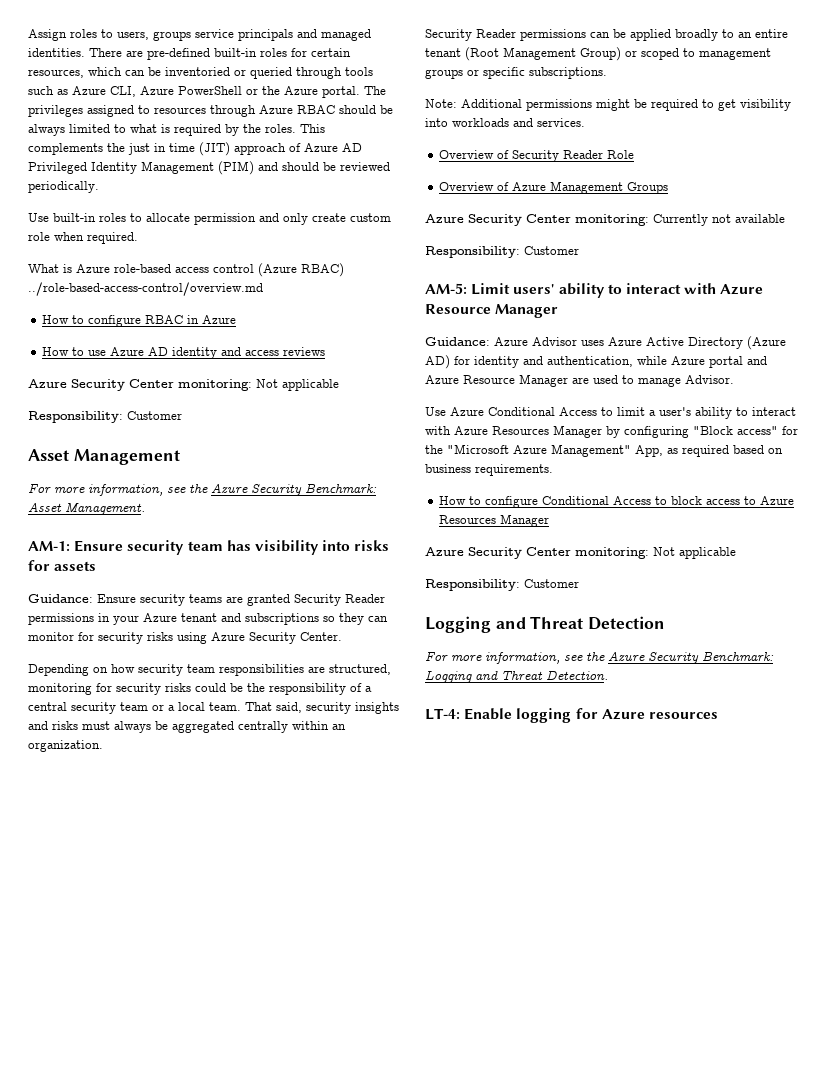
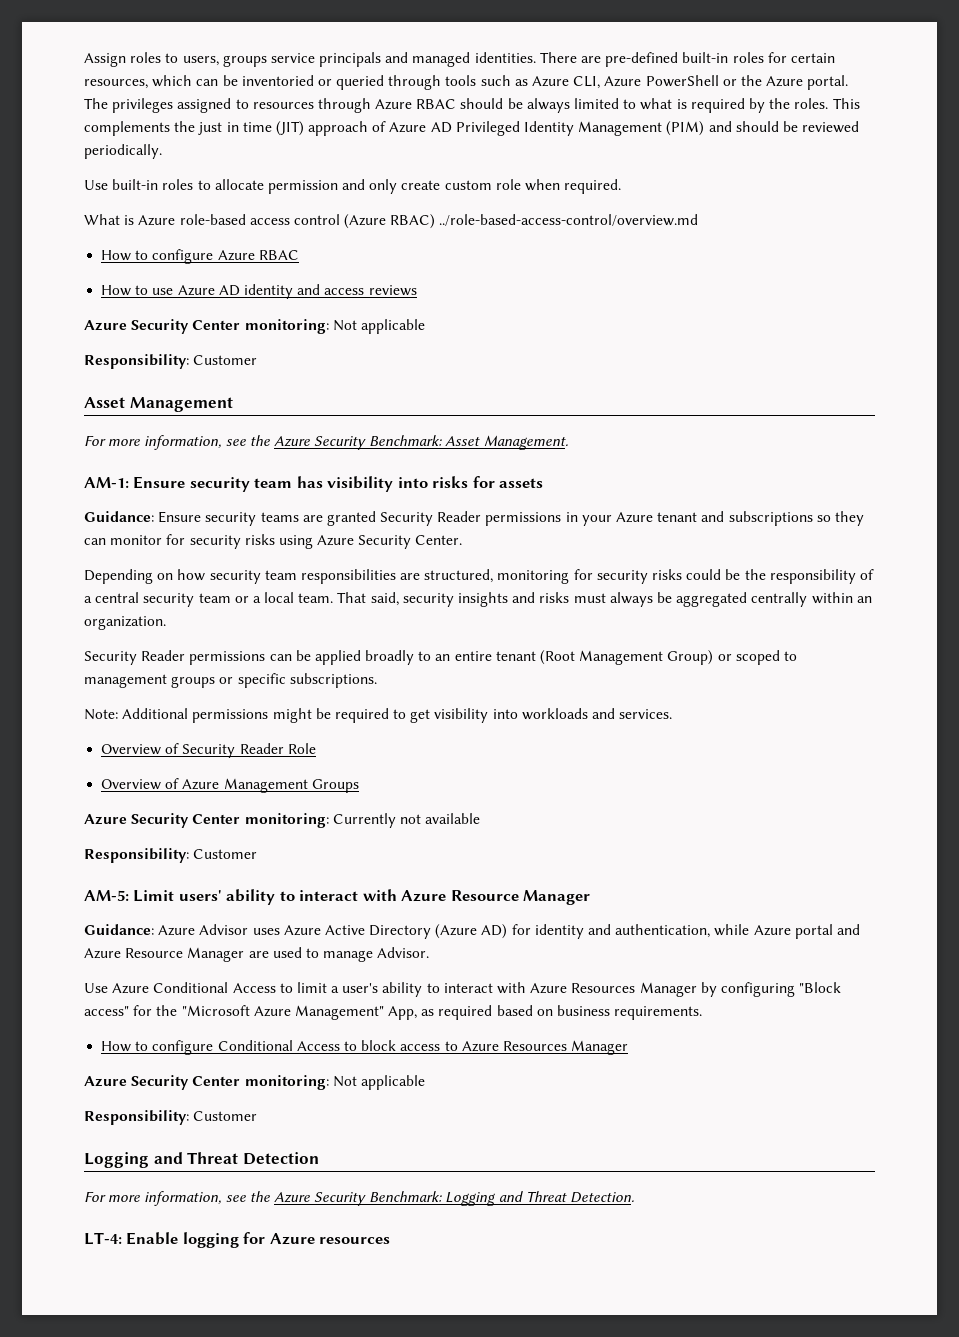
- How to configure RBAC in Azure
+ How to configure Azure RBAC

